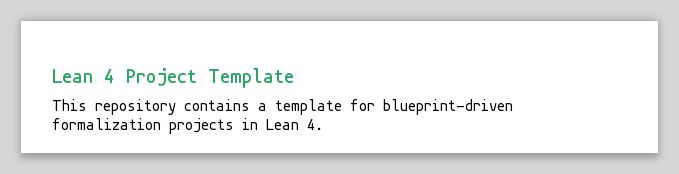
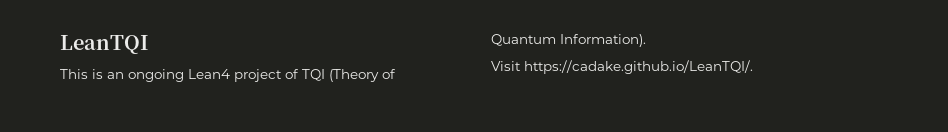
- Lean 4 Project Template
- This repository contains a template for blueprint-driven formalization projects in Lean 4.
+ LeanTQI
+ This is an ongoing Lean4 project of TQI (Theory of Quantum Information).
+ Visit https://cadake.github.io/LeanTQI/.

